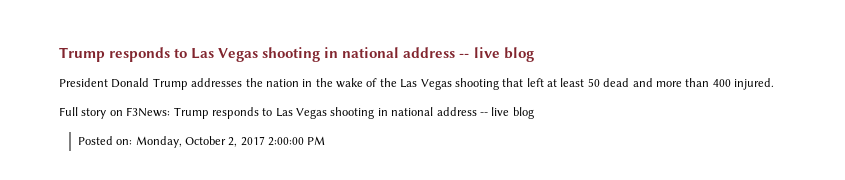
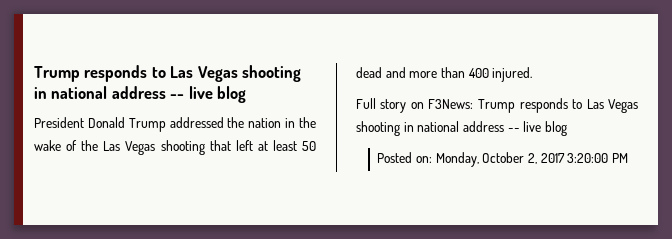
- President Donald Trump addresses the nation in the wake of the Las Vegas shooting that left at least 50 dead and more than 400 injured.
+ President Donald Trump addressed the nation in the wake of the Las Vegas shooting that left at least 50 dead and more than 400 injured.
- Posted on: Monday, October 2, 2017 2:00:00 PM
+ Posted on: Monday, October 2, 2017 3:20:00 PM

